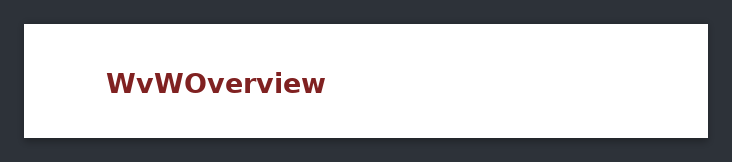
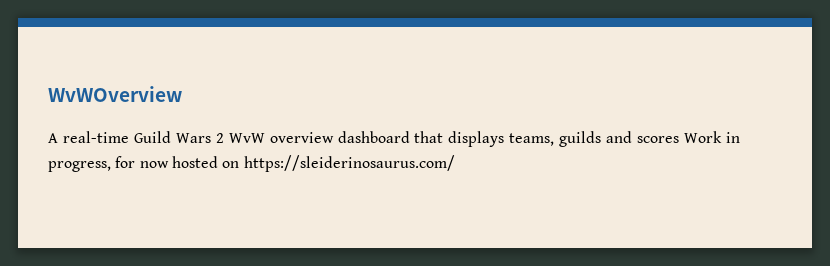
+ A real-time Guild Wars 2 WvW overview dashboard that displays teams, guilds and scores Work in progress, for now hosted on https://sleiderinosaurus.com/

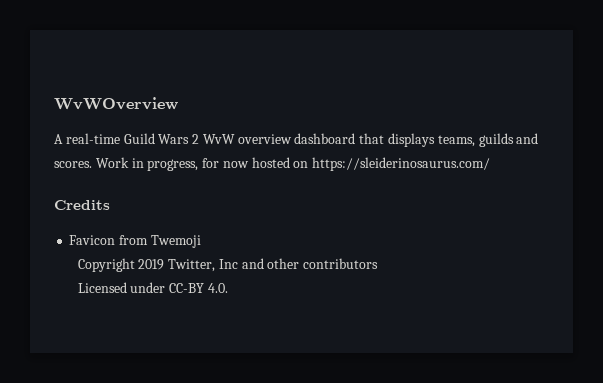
- A real-time Guild Wars 2 WvW overview dashboard that displays teams, guilds and scores Work in progress, for now hosted on https://sleiderinosaurus.com/
+ A real-time Guild Wars 2 WvW overview dashboard that displays teams, guilds and scores. Work in progress, for now hosted on https://sleiderinosaurus.com/
+ Credits
+ Favicon from Twemoji
+ Copyright 2019 Twitter, Inc and other contributors
+ Licensed under CC-BY 4.0.

